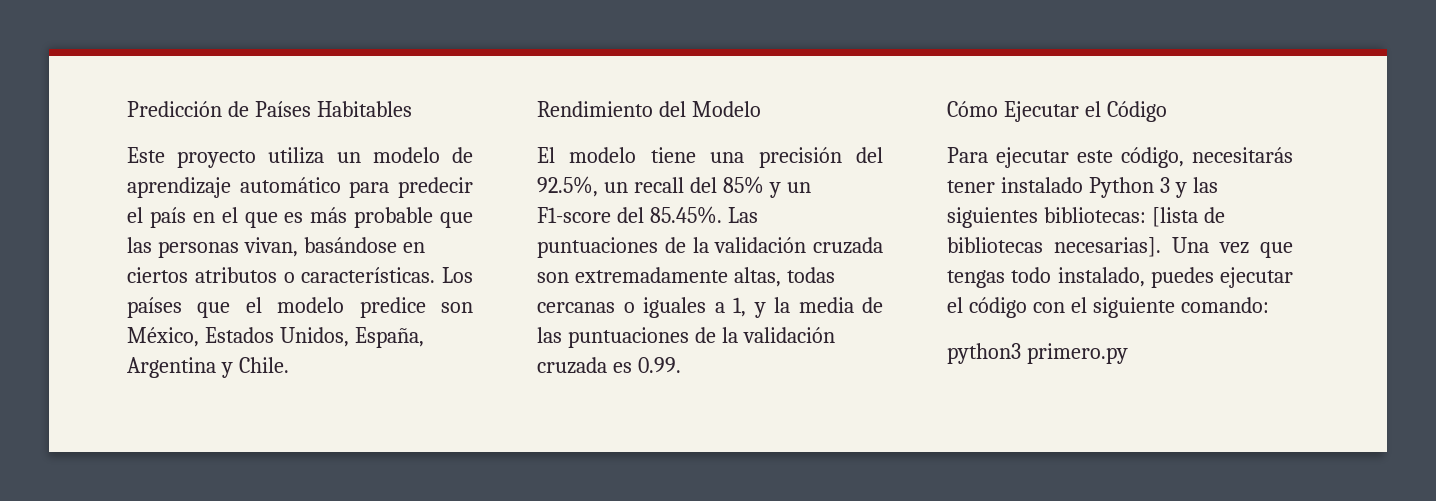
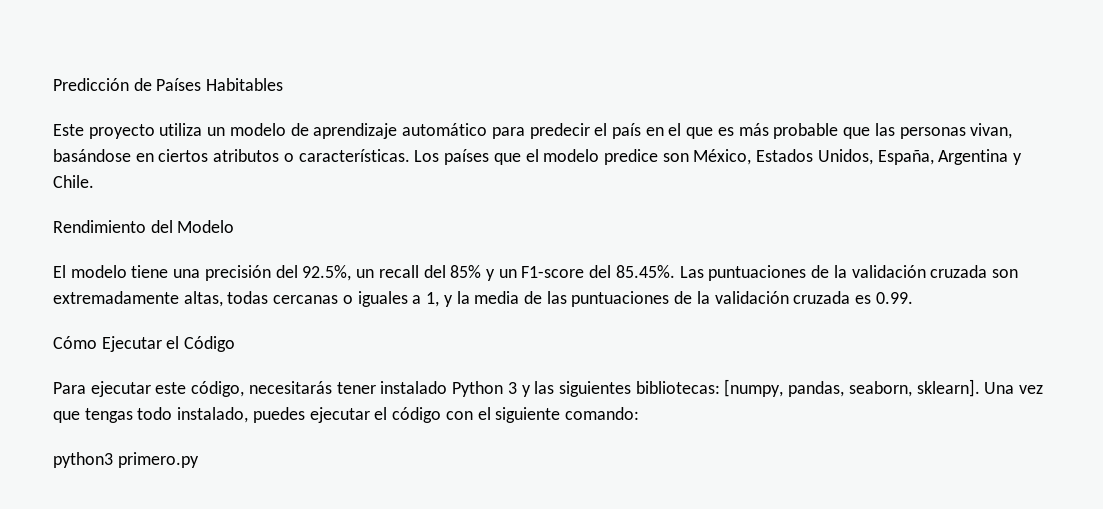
- Para ejecutar este código, necesitarás tener instalado Python 3 y las siguientes bibliotecas: [lista de bibliotecas necesarias].
+ Para ejecutar este código, necesitarás tener instalado Python 3 y las siguientes bibliotecas: [numpy, pandas, seaborn, sklearn].

